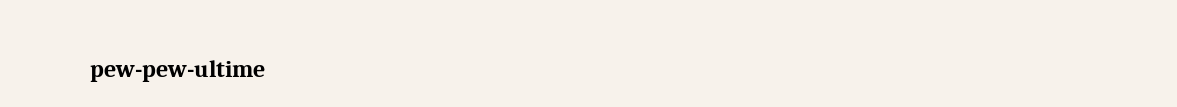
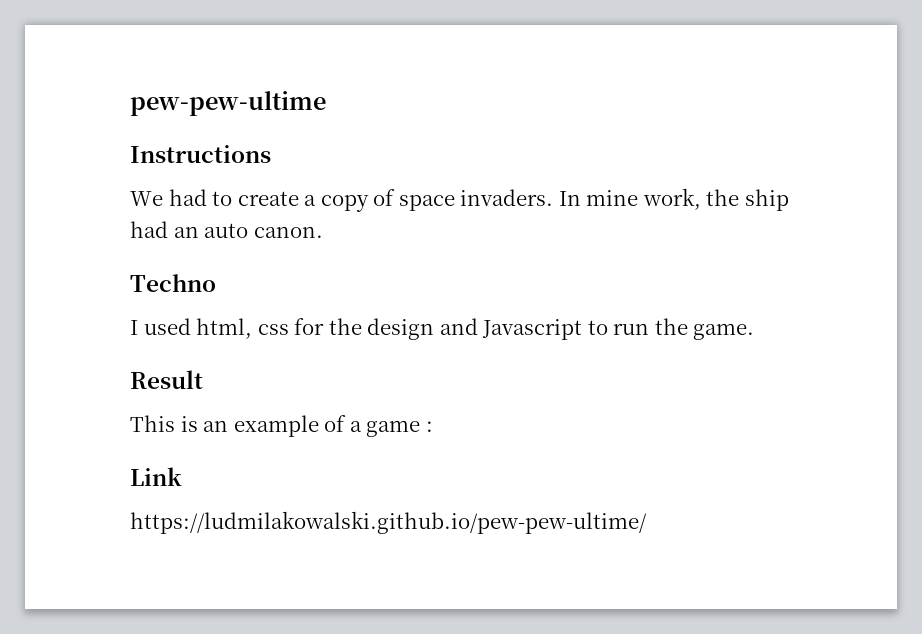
+ Instructions
+ We had to create a copy of space invaders. In mine work, the ship had an auto canon.
+ Techno
+ I used html, css for the design and Javascript to run the game.
+ Result
+ This is an example of a game :
+ Link
+ https://ludmilakowalski.github.io/pew-pew-ultime/

